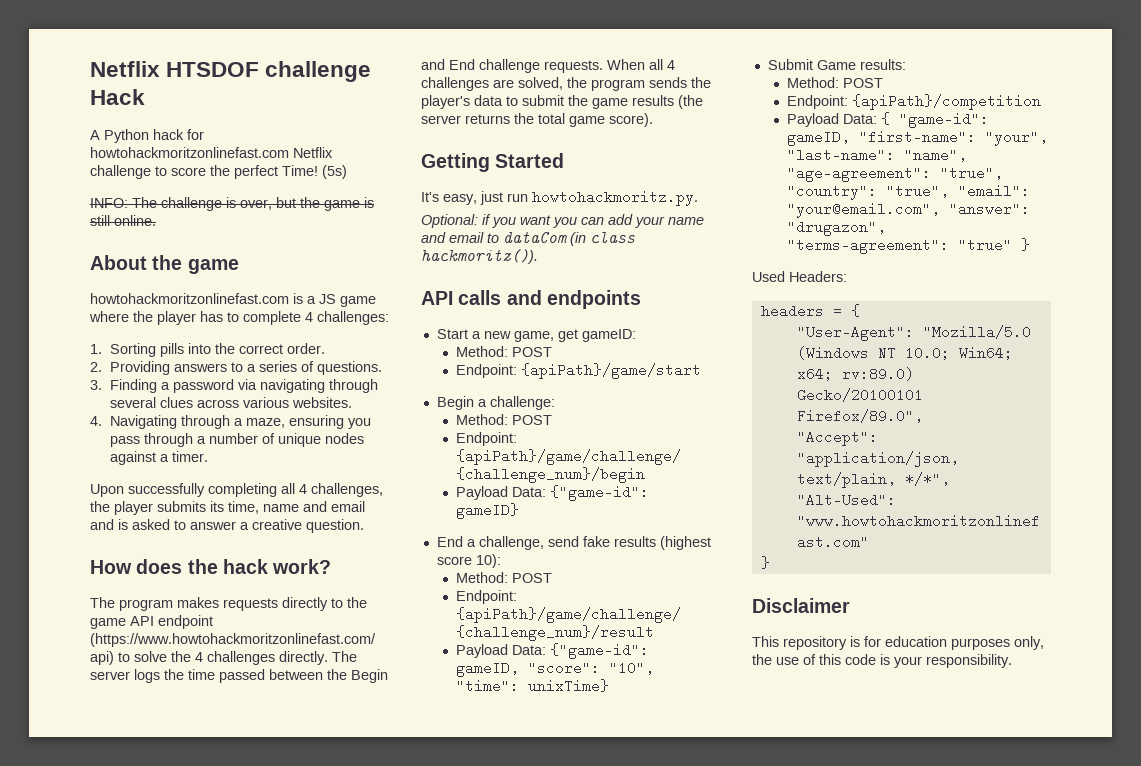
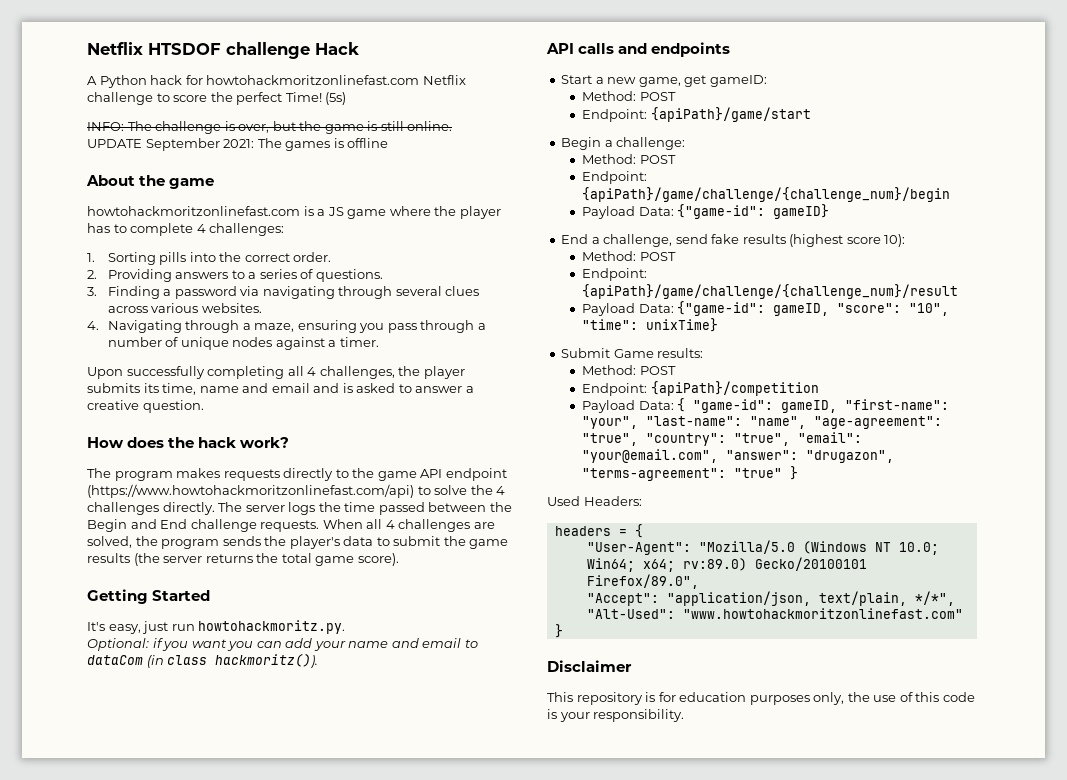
+ UPDATE September 2021: The games is offline

